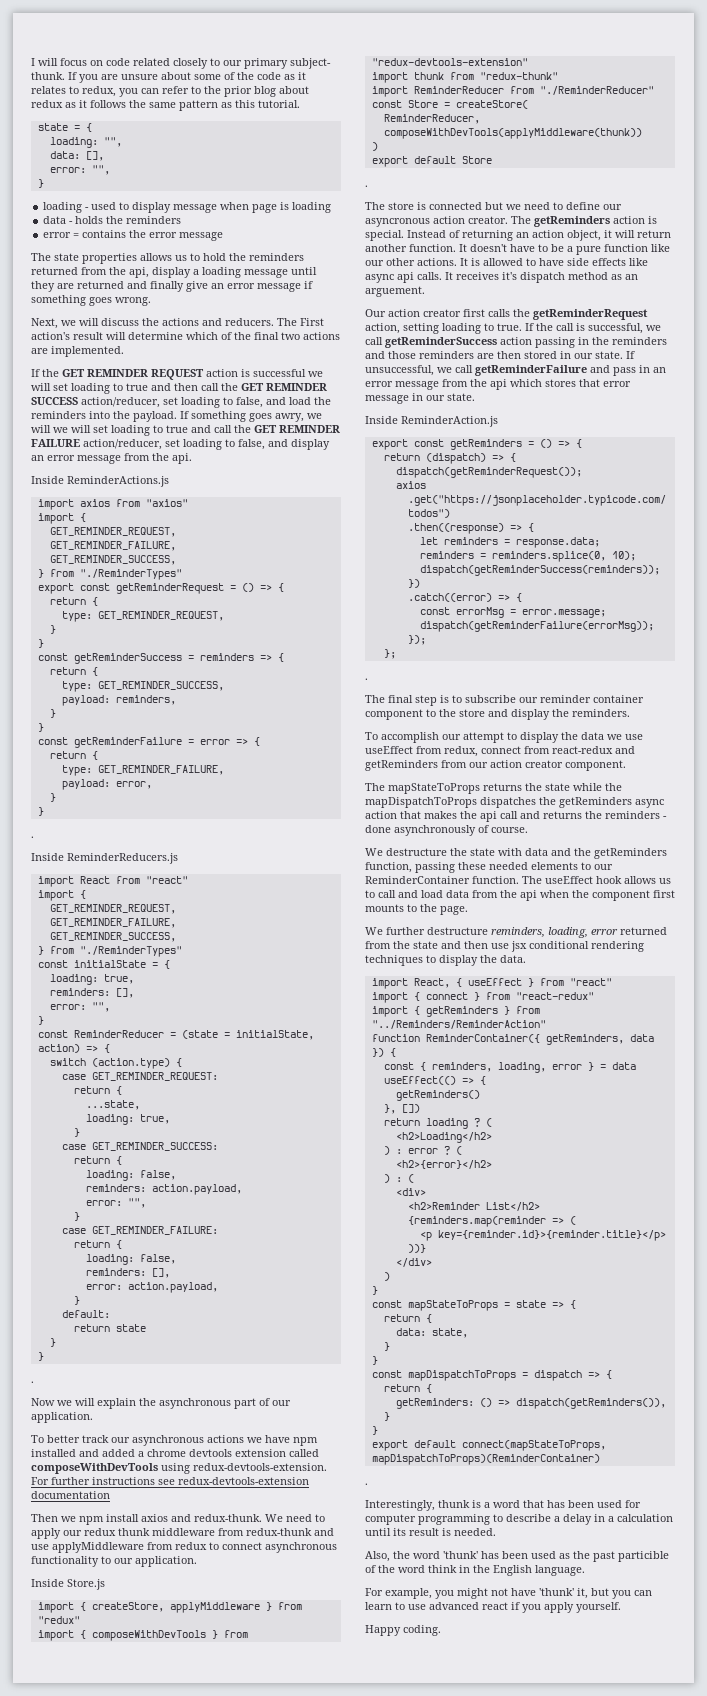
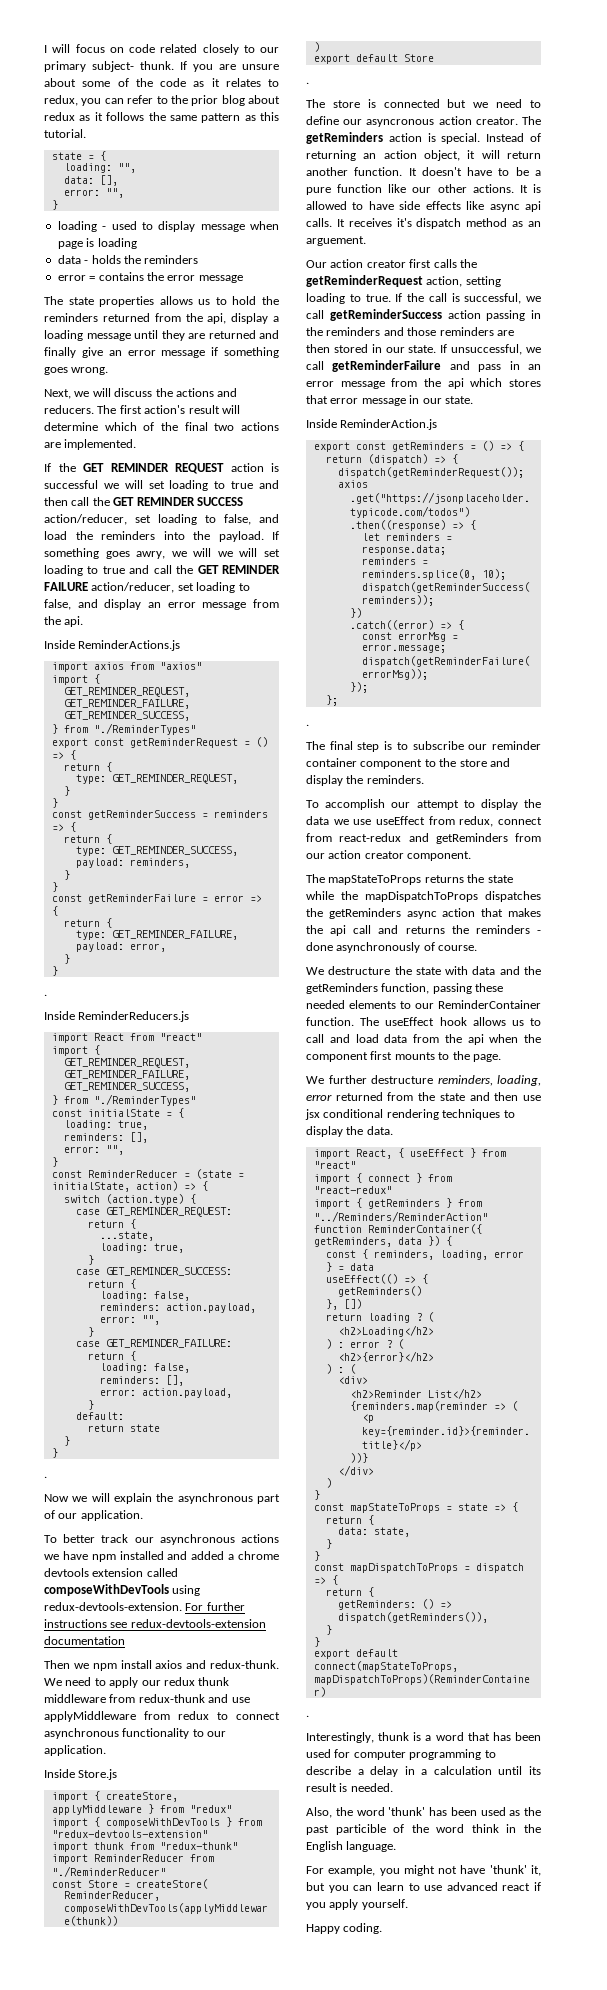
- The First action's result will determine which of the final two actions are implemented.
+ The first action's result will determine which of the final two actions are implemented.

